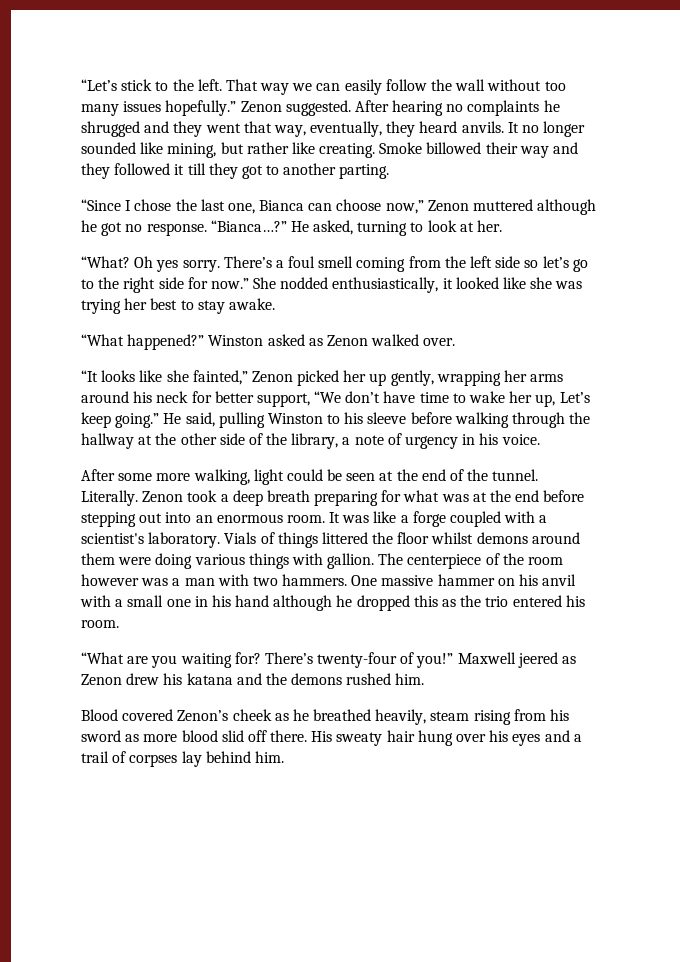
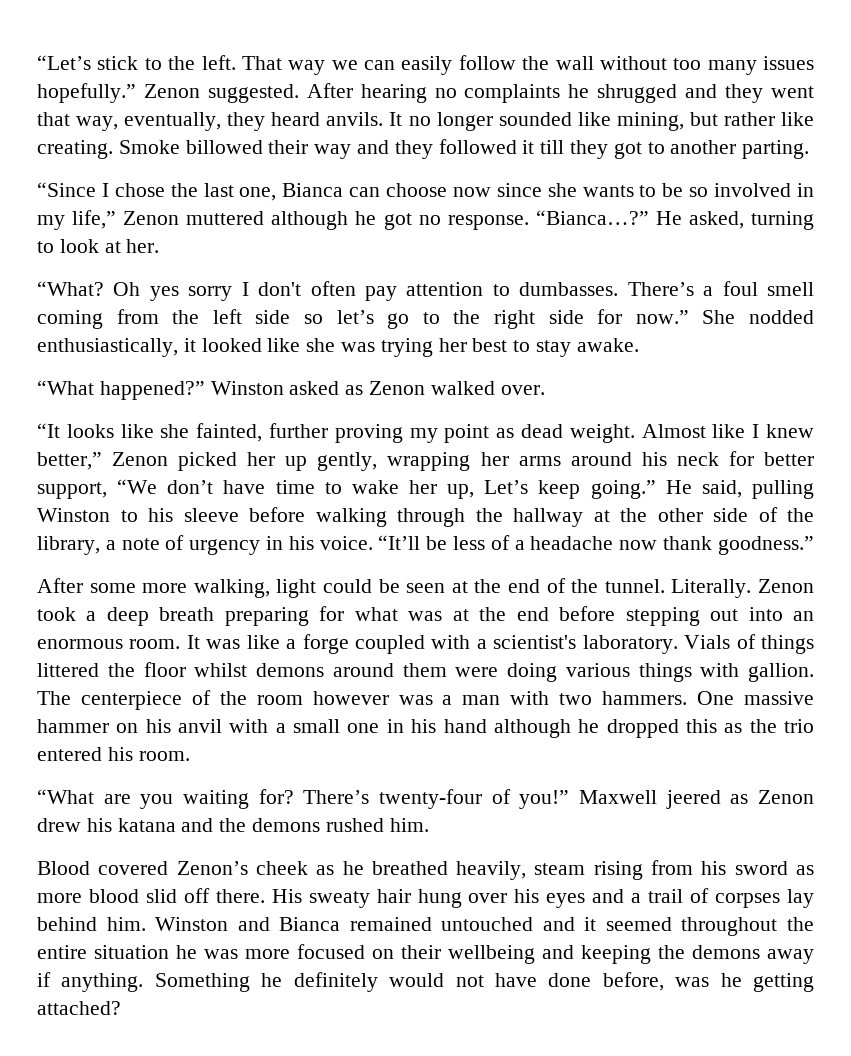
- “Since I chose the last one, Bianca can choose now,” Zenon muttered although he got no response.
+ “Since I chose the last one, Bianca can choose now since she wants to be so involved in my life,” Zenon muttered although he got no response.
- Oh yes sorry.
+ Oh yes sorry I don't often pay attention to dumbasses.
- “It looks like she fainted,” Zenon picked her up gently, wrapping her arms around his neck for better support, “We don’t have time to wake her up, Let’s keep going.”
+ “It looks like she fainted, further proving my point as dead weight. Almost like I knew better,” Zenon picked her up gently, wrapping her arms around his neck for better support, “We don’t have time to wake her up, Let’s keep going.”
+ “It’ll be less of a headache now thank goodness.”
+ Winston and Bianca remained untouched and it seemed throughout the entire situation he was more focused on their wellbeing and keeping the demons away if anything. Something he definitely would not have done before, was he getting attached?

